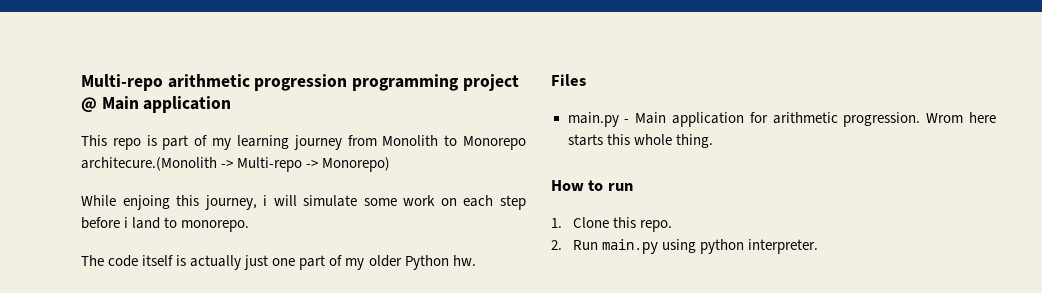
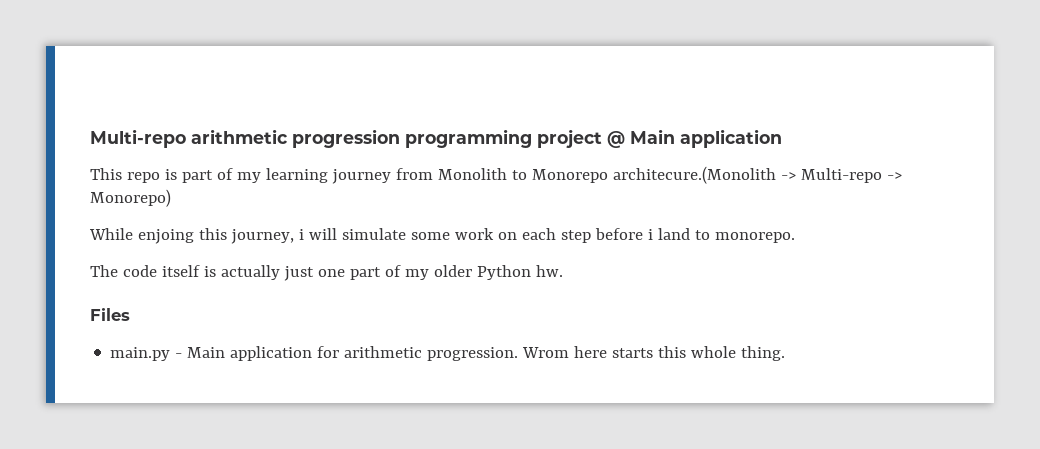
- How to run
- 1. Clone this repo.
- 2. Run main.py using python interpreter.

